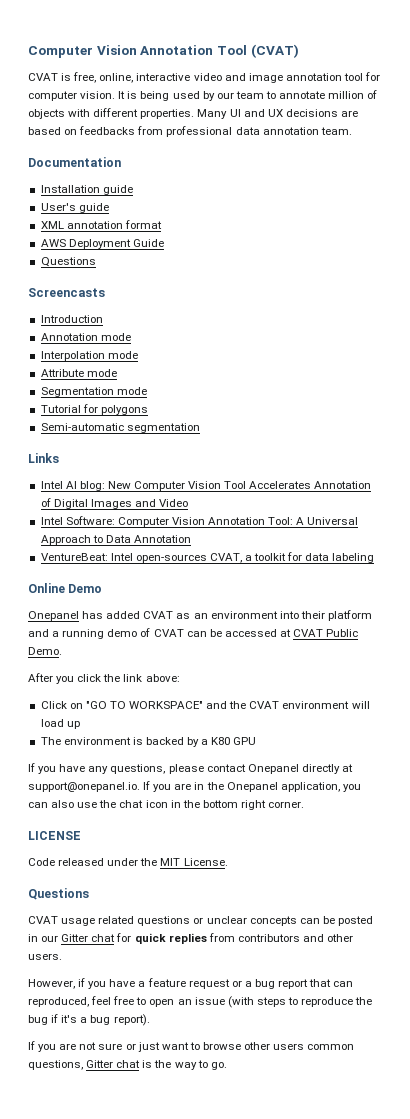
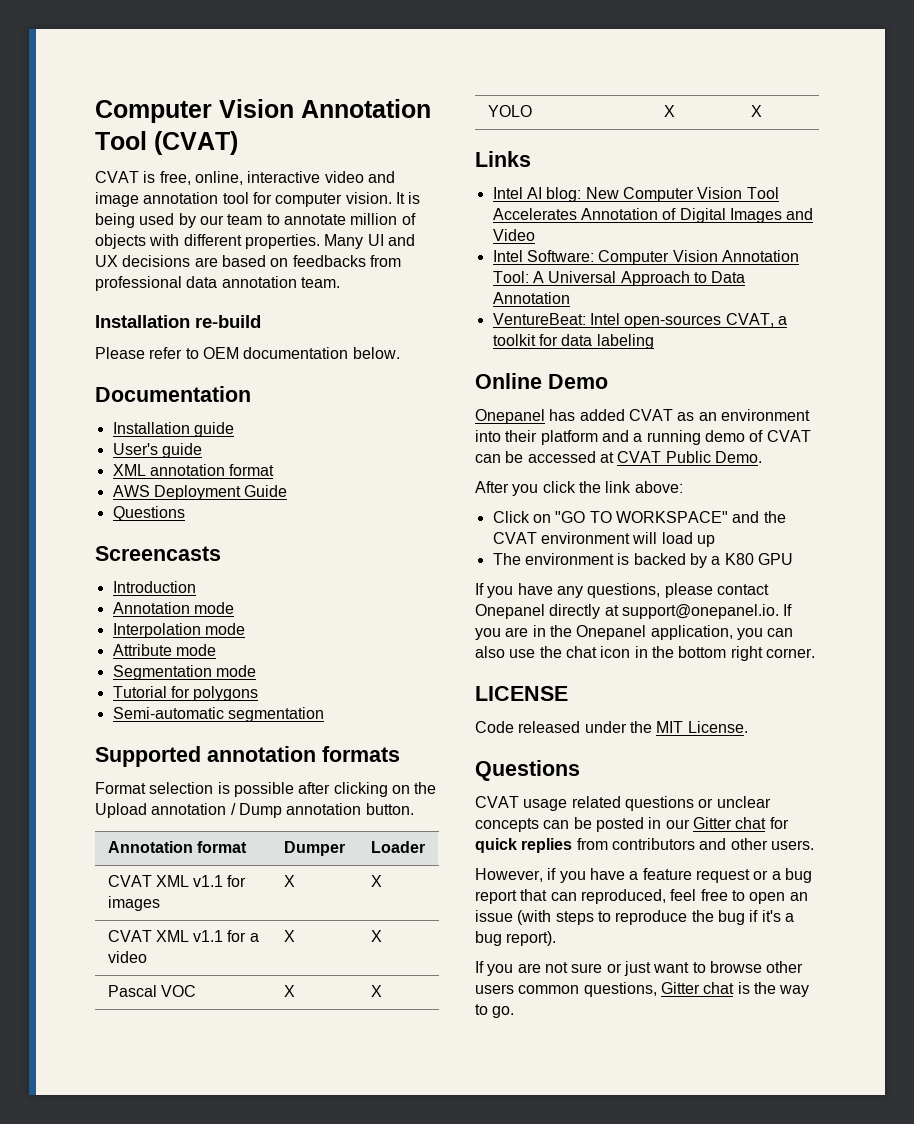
+ Installation re-build
+ Please refer to OEM documentation below.
+ Supported annotation formats
+ Format selection is possible after clicking on the Upload annotation / Dump annotation button.
+ Annotation format | Dumper | Loader
+ CVAT XML v1.1 for images | X | X
+ CVAT XML v1.1 for a video | X | X
+ Pascal VOC | X | X
+ YOLO | X | X

